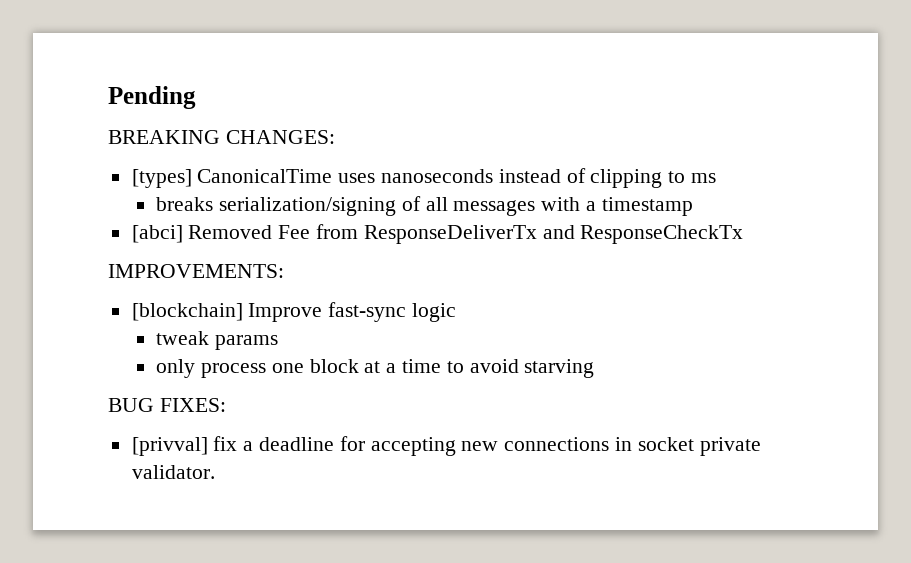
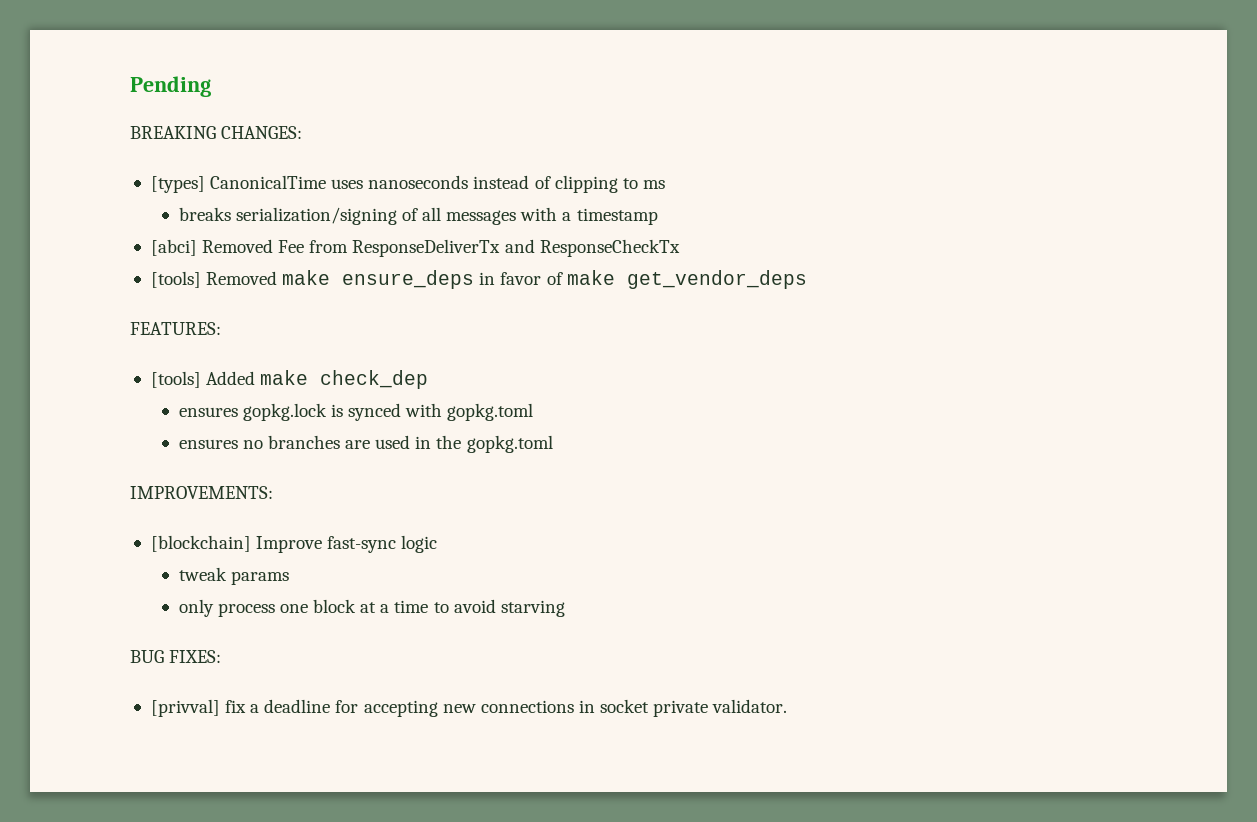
+ [tools] Removed make ensure_deps in favor of make get_vendor_deps
+ FEATURES:
+ [tools] Added make check_dep
+ ensures gopkg.lock is synced with gopkg.toml
+ ensures no branches are used in the gopkg.toml

